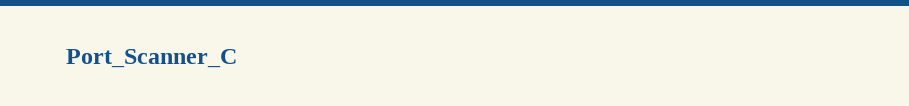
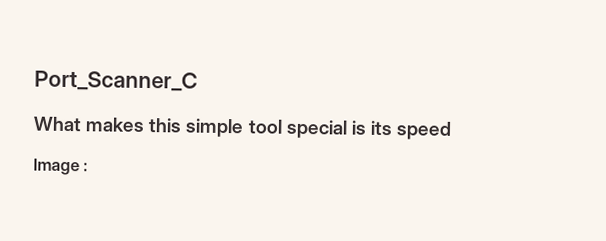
+ What makes this simple tool special is its speed
+ Image :

